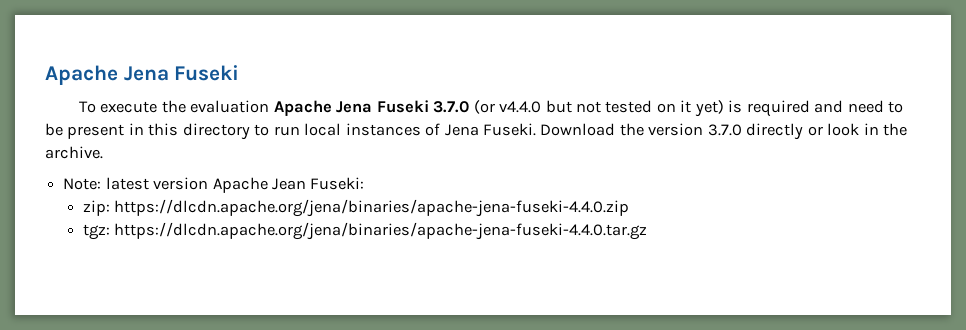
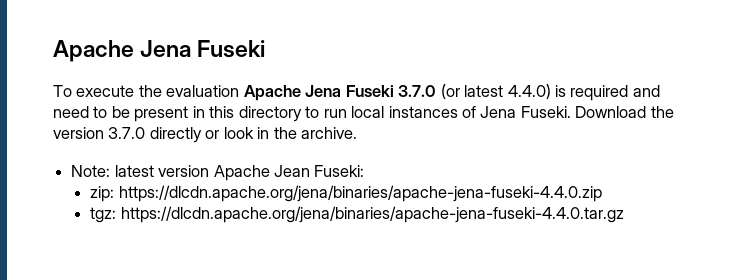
- To execute the evaluation Apache Jena Fuseki 3.7.0 (or v4.4.0 but not tested on it yet) is required and need to be present in this directory to run local instances of Jena Fuseki.
+ To execute the evaluation Apache Jena Fuseki 3.7.0 (or latest 4.4.0) is required and need to be present in this directory to run local instances of Jena Fuseki.

